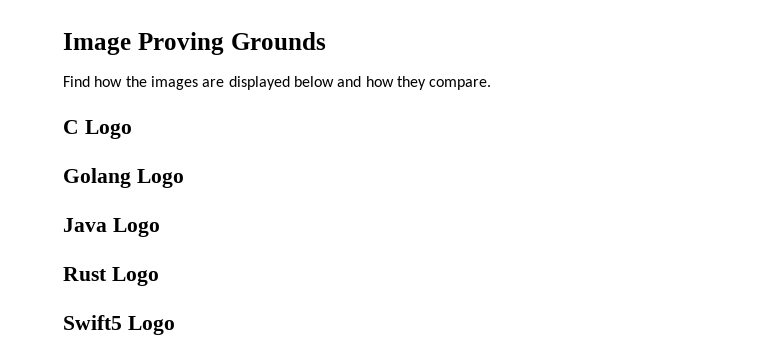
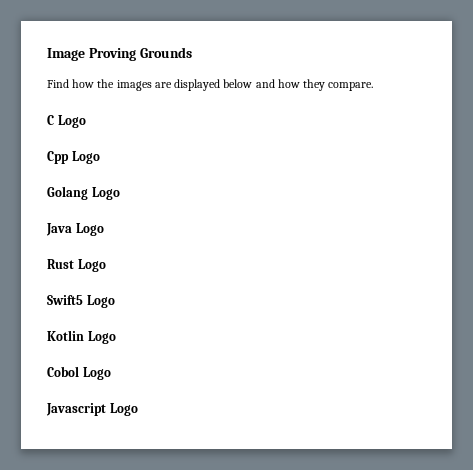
+ Cpp Logo
+ Kotlin Logo
+ Cobol Logo
+ Javascript Logo

